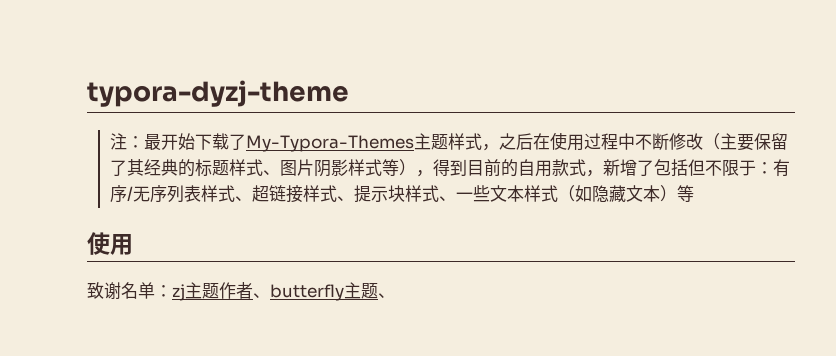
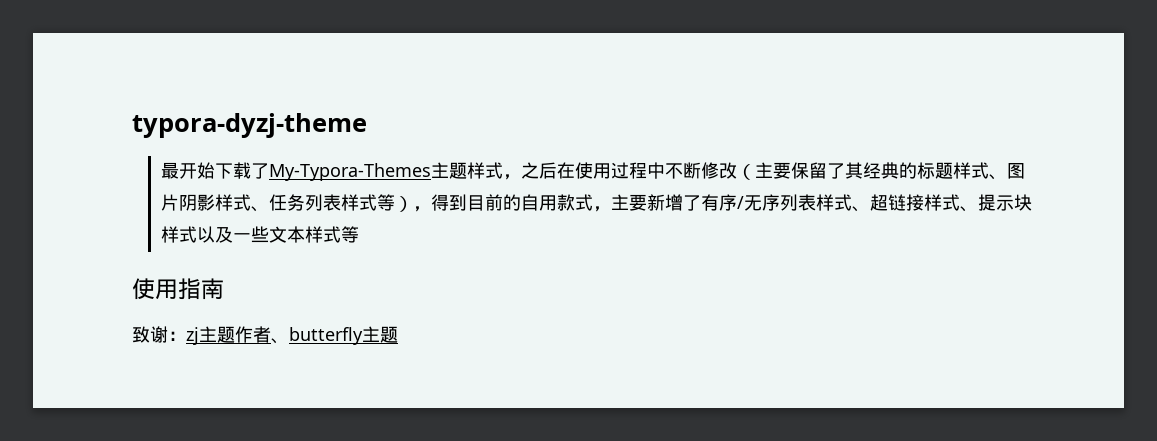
- 注：最开始下载了My-Typora-Themes主题样式，之后在使用过程中不断修改（主要保留了其经典的标题样式、图片阴影样式等），得到目前的自用款式，新增了包括但不限于：有序/无序列表样式、超链接样式、提示块样式、一些文本样式（如隐藏文本）等
- 使用
+ 最开始下载了My-Typora-Themes主题样式，之后在使用过程中不断修改（主要保留了其经典的标题样式、图片阴影样式、任务列表样式等），得到目前的自用款式，主要新增了有序/无序列表样式、超链接样式、提示块样式以及一些文本样式等
+ 使用指南
- 致谢名单：zj主题作者、butterfly主题、
+ 致谢：zj主题作者、butterfly主题

